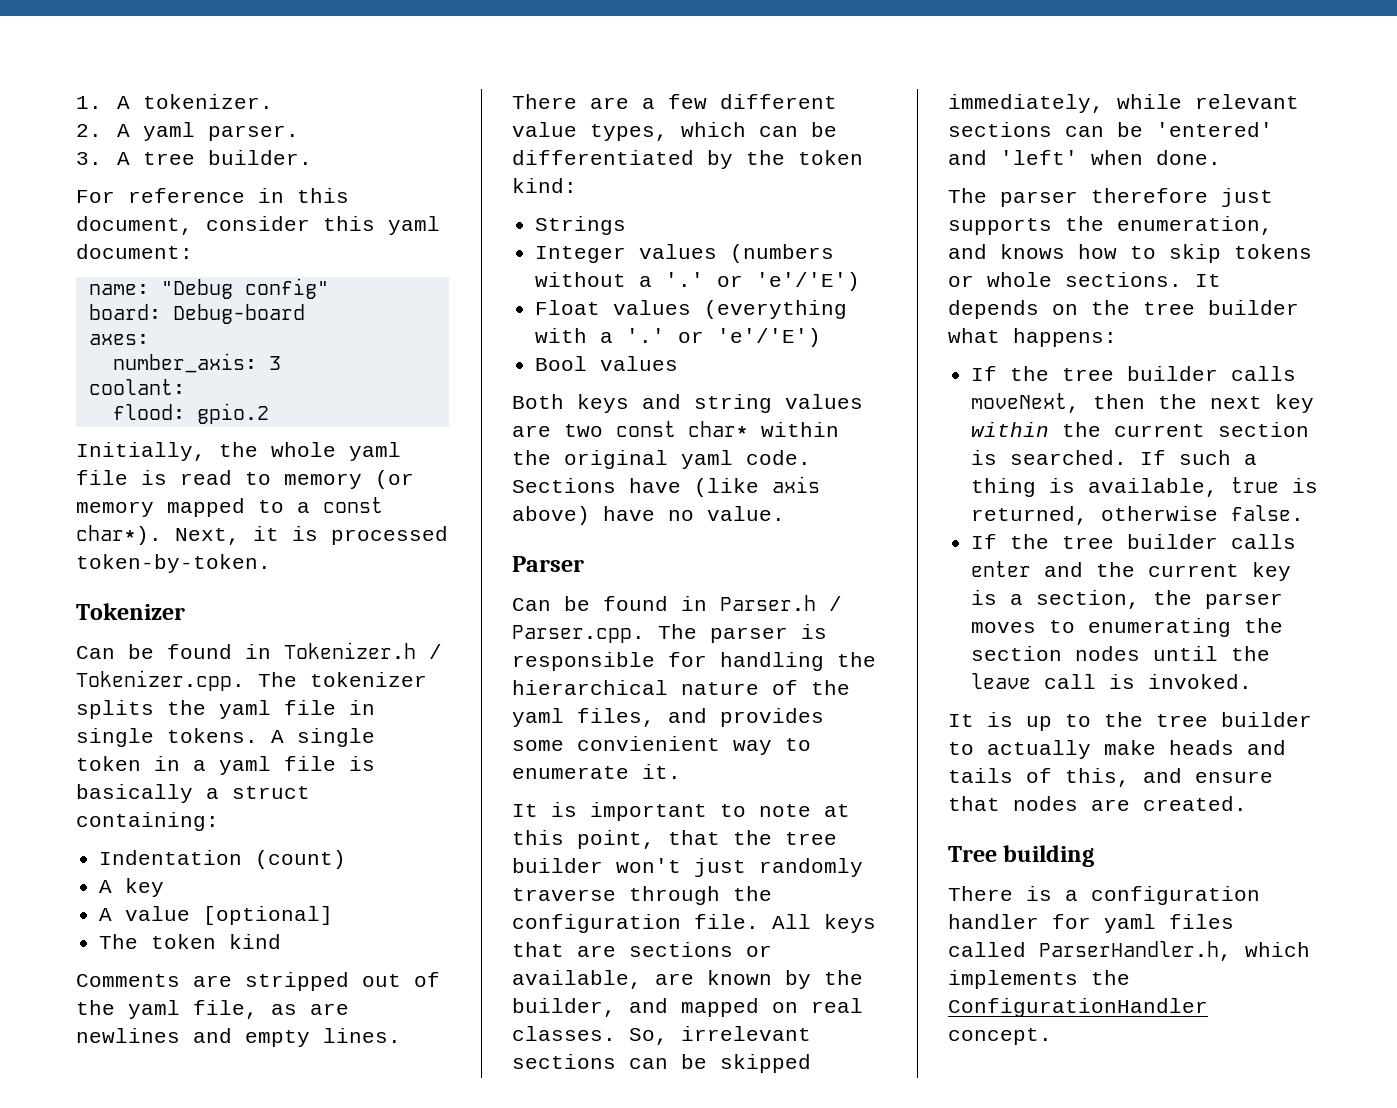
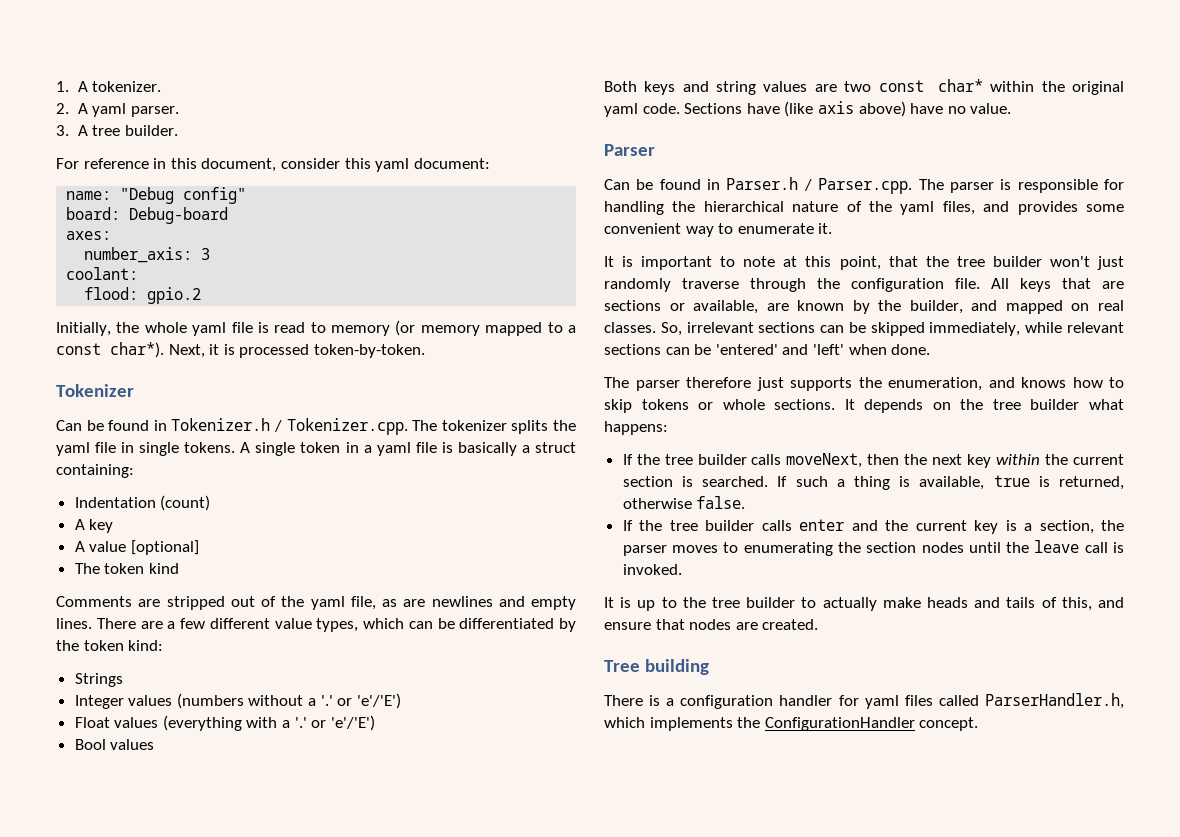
- Can be found in Parser.h / Parser.cpp. The parser is responsible for handling the hierarchical nature of the yaml files, and provides some convienient way to enumerate it.
+ Can be found in Parser.h / Parser.cpp. The parser is responsible for handling the hierarchical nature of the yaml files, and provides some convenient way to enumerate it.

